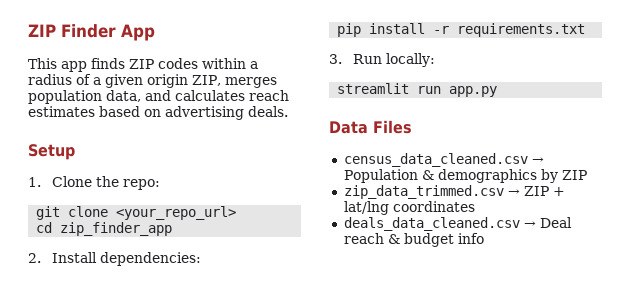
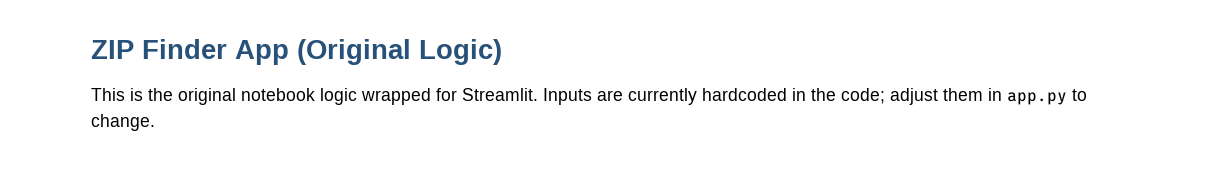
- ZIP Finder App
+ ZIP Finder App (Original Logic)
- This app finds ZIP codes within a radius of a given origin ZIP, merges population data, and calculates reach estimates based on advertising deals.
- Setup
- 1. Clone the repo:
- git clone <your_repo_url>
- cd zip_finder_app
- 2. Install dependencies:
- pip install -r requirements.txt
- 3. Run locally:
- streamlit run app.py
- Data Files
- census_data_cleaned.csv → Population & demographics by ZIP
- zip_data_trimmed.csv → ZIP + lat/lng coordinates
- deals_data_cleaned.csv → Deal reach & budget info
+ This is the original notebook logic wrapped for Streamlit. Inputs are currently hardcoded in the code; adjust them in app.py to change.

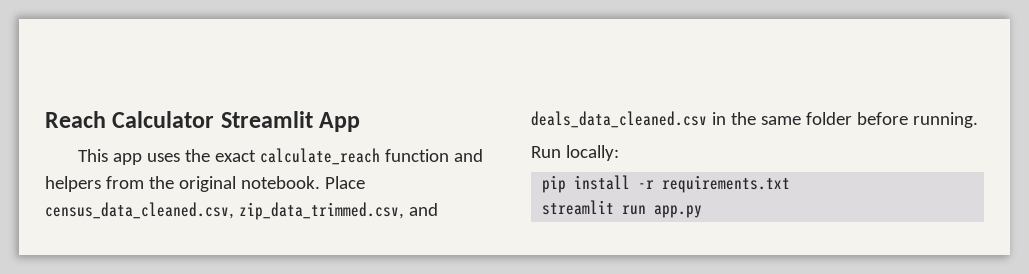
- ZIP Finder App (Original Logic)
+ Reach Calculator Streamlit App
- This is the original notebook logic wrapped for Streamlit. Inputs are currently hardcoded in the code; adjust them in app.py to change.
+ This app uses the exact calculate_reach function and helpers from the original notebook. Place census_data_cleaned.csv, zip_data_trimmed.csv, and deals_data_cleaned.csv in the same folder before running.
+ Run locally:
+ pip install -r requirements.txt
+ streamlit run app.py

